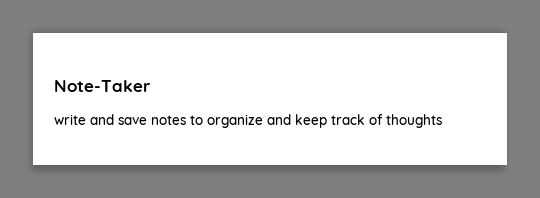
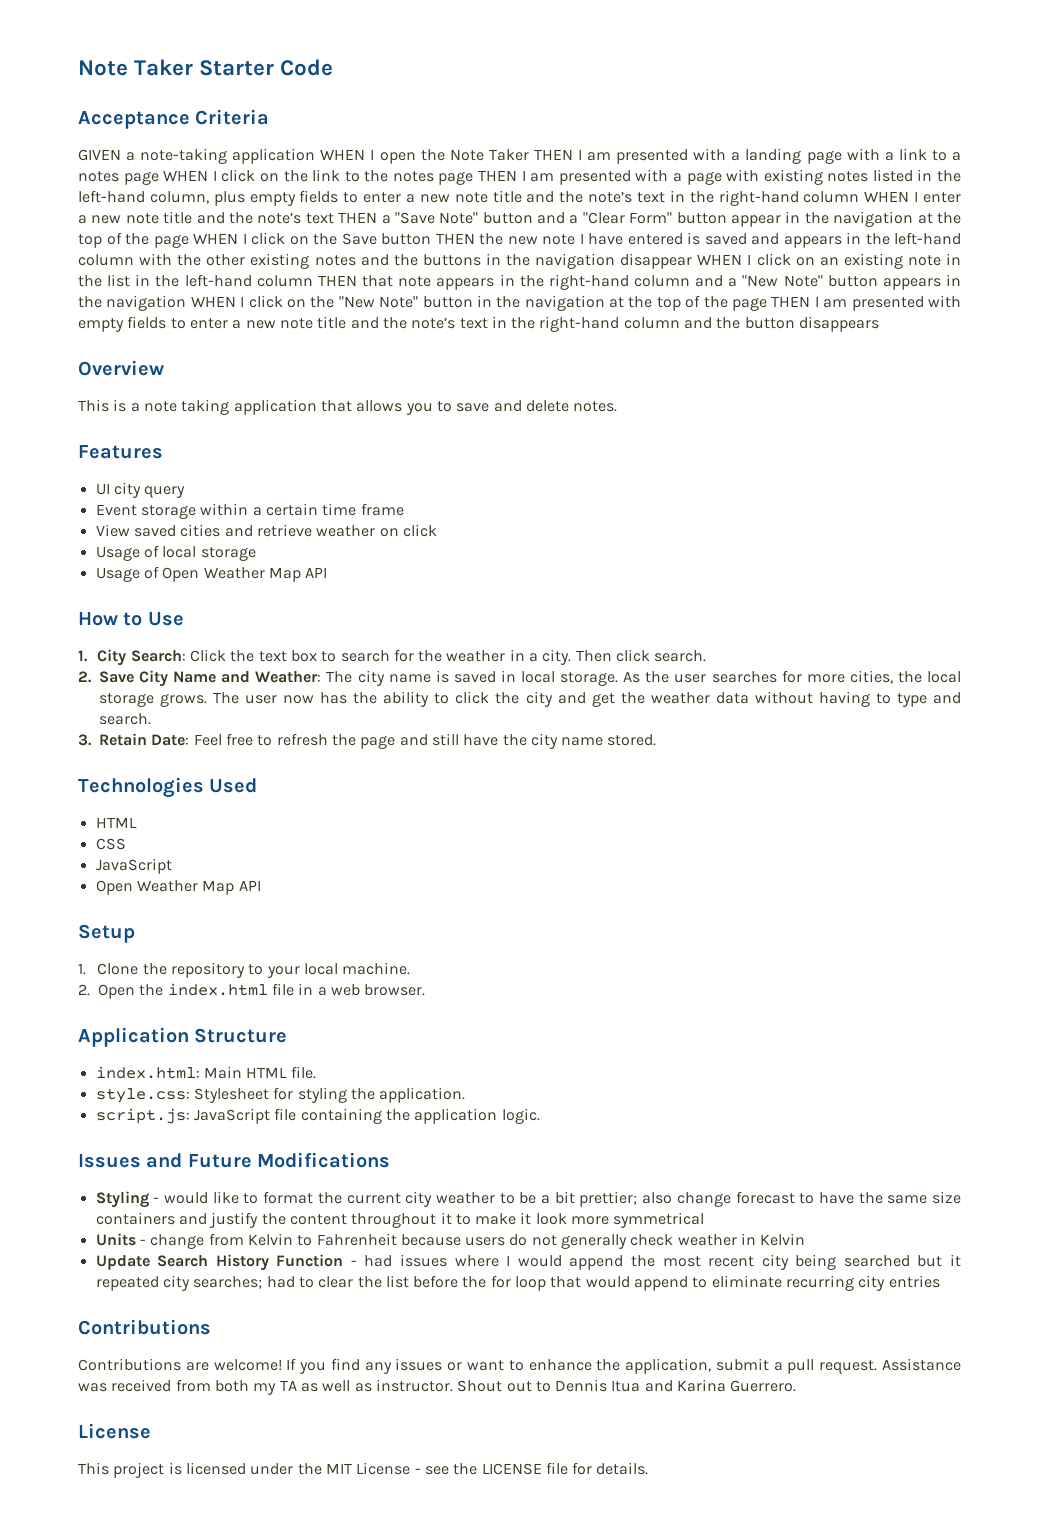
- Note-Taker
- write and save notes to organize and keep track of thoughts
+ Note Taker Starter Code
+ Acceptance Criteria
+ GIVEN a note-taking application WHEN I open the Note Taker THEN I am presented with a landing page with a link to a notes page WHEN I click on the link to the notes page THEN I am presented with a page with existing notes listed in the left-hand column, plus empty fields to enter a new note title and the note’s text in the right-hand column WHEN I enter a new note title and the note’s text THEN a "Save Note" button and a "Clear Form" button appear in the navigation at the top of the page WHEN I click on the Save button THEN the new note I have entered is saved and appears in the left-hand column with the other existing notes and the buttons in the navigation disappear WHEN I click on an existing note in the list in the left-hand column THEN that note appears in the right-hand column and a "New Note" button appears in the navigation WHEN I click on the "New Note" button in the navigation at the top of the page THEN I am presented with empty fields to enter a new note title and the note’s text in the right-hand column and the button disappears
+ Overview
+ This is a note taking application that allows you to save and delete notes.
+ Features
+ UI city query
+ Event storage within a certain time frame
+ View saved cities and retrieve weather on click
+ Usage of local storage
+ Usage of Open Weather Map API
+ How to Use
+ 1. City Search: Click the text box to search for the weather in a city. Then click search.
+ 2. Save City Name and Weather: The city name is saved in local storage. As the user searches for more cities, the local storage grows. The user now has the ability to click the city and get the weather data without having to type and search.
+ 3. Retain Date: Feel free to refresh the page and still have the city name stored.
+ Technologies Used
+ HTML
+ CSS
+ JavaScript
+ Open Weather Map API
+ Setup
+ 1. Clone the repository to your local machine.
+ 2. Open the index.html file in a web browser.
+ Application Structure
+ index.html: Main HTML file.
+ style.css: Stylesheet for styling the application.
+ script.js: JavaScript file containing the application logic.
+ Issues and Future Modifications
+ Styling - would like to format the current city weather to be a bit prettier; also change forecast to have the same size containers and justify the content throughout it to make it look more symmetrical
+ Units - change from Kelvin to Fahrenheit because users do not generally check weather in Kelvin
+ Update Search History Function - had issues where I would append the most recent city being searched but it repeated city searches; had to clear the list before the for loop that would append to eliminate recurring city entries
+ Contributions
+ Contributions are welcome! If you find any issues or want to enhance the application, submit a pull request. Assistance was received from both my TA as well as instructor. Shout out to Dennis Itua and Karina Guerrero.
+ License
+ This project is licensed under the MIT License - see the LICENSE file for details.

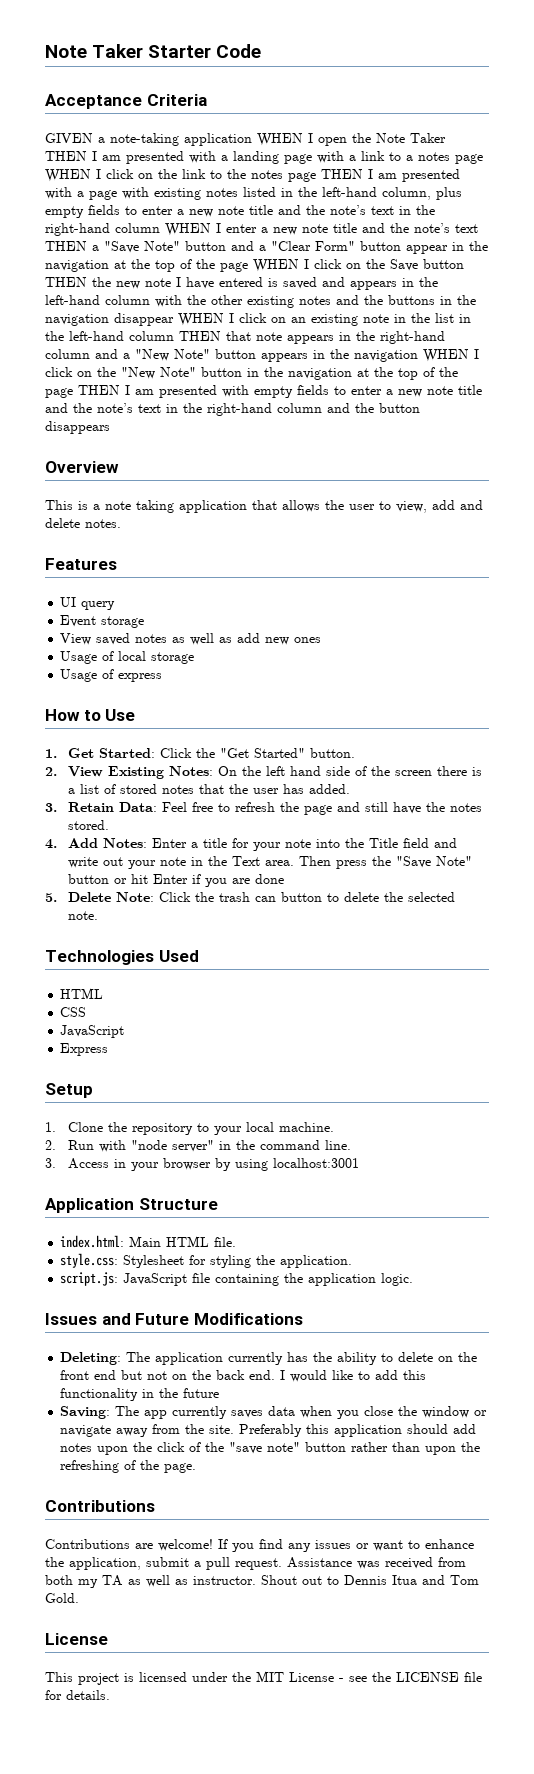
- This is a note taking application that allows you to save and delete notes.
+ This is a note taking application that allows the user to view, add and delete notes.
- UI city query
+ UI query
- Event storage within a certain time frame
- View saved cities and retrieve weather on click
+ Event storage
+ View saved notes as well as add new ones
- Usage of Open Weather Map API
+ Usage of express
- 1. City Search: Click the text box to search for the weather in a city. Then click search.
- 2. Save City Name and Weather: The city name is saved in local storage. As the user searches for more cities, the local storage grows. The user now has the ability to click the city and get the weather data without having to type and search.
+ 1. Get Started: Click the "Get Started" button.
+ 2. View Existing Notes: On the left hand side of the screen there is a list of stored notes that the user has added.
- 3. Retain Date: Feel free to refresh the page and still have the city name stored.
+ 3. Retain Data: Feel free to refresh the page and still have the notes stored.
+ 4. Add Notes: Enter a title for your note into the Title field and write out your note in the Text area. Then press the "Save Note" button or hit Enter if you are done
+ 5. Delete Note: Click the trash can button to delete the selected note.
  CSS
  JavaScript
- Open Weather Map API
+ Express
- 2. Open the index.html file in a web browser.
+ 2. Run with "node server" in the command line.
+ 3. Access in your browser by using localhost:3001
- Styling - would like to format the current city weather to be a bit prettier; also change forecast to have the same size containers and justify the content throughout it to make it look more symmetrical
- Units - change from Kelvin to Fahrenheit because users do not generally check weather in Kelvin
- Update Search History Function - had issues where I would append the most recent city being searched but it repeated city searches; had to clear the list before the for loop that would append to eliminate recurring city entries
+ Deleting: The application currently has the ability to delete on the front end but not on the back end. I would like to add this functionality in the future
+ Saving: The app currently saves data when you close the window or navigate away from the site. Preferably this application should add notes upon the click of the "save note" button rather than upon the refreshing of the page.
- Shout out to Dennis Itua and Karina Guerrero.
+ Shout out to Dennis Itua and Tom Gold.

